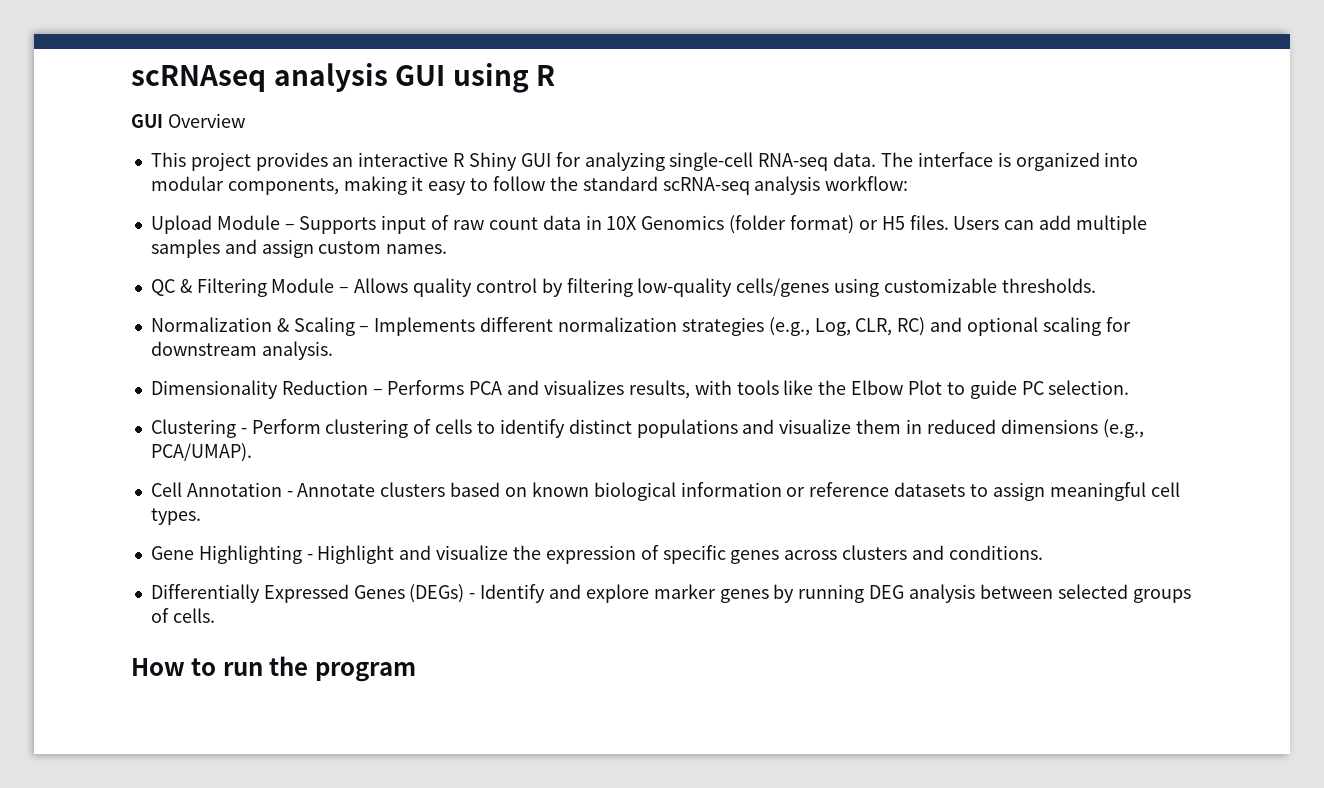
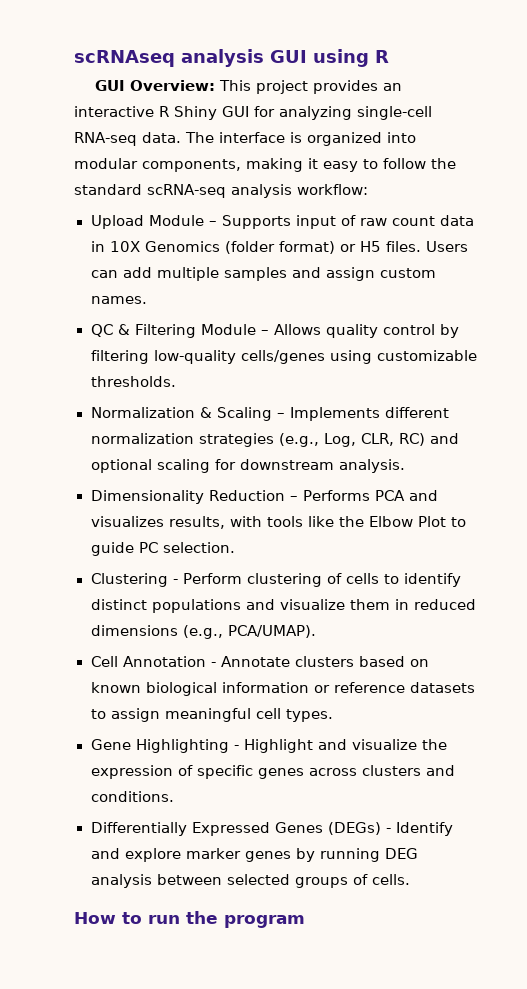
- GUI Overview
- This project provides an interactive R Shiny GUI for analyzing single-cell RNA-seq data.
+ GUI Overview: This project provides an interactive R Shiny GUI for analyzing single-cell RNA-seq data.

